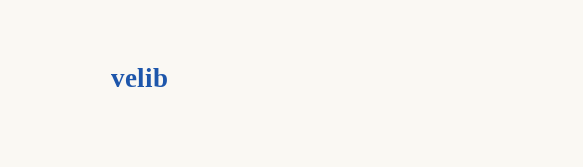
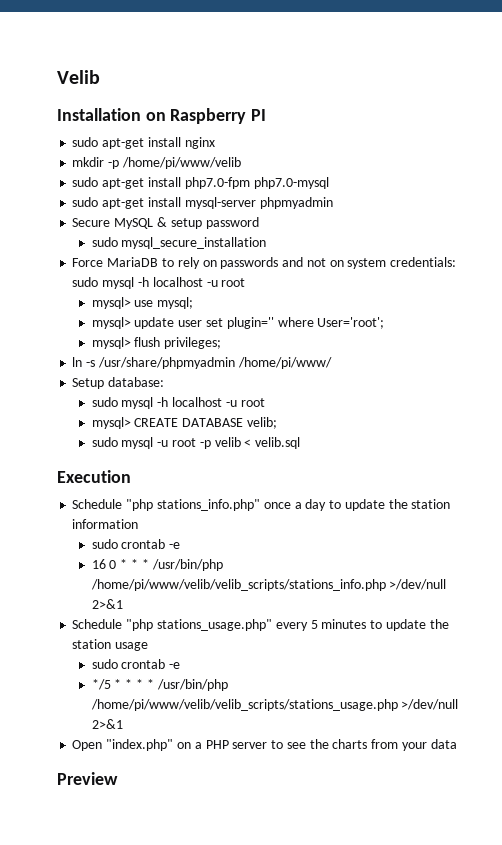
- velib
+ Velib
+ Installation on Raspberry PI
+ sudo apt-get install nginx
+ mkdir -p /home/pi/www/velib
+ sudo apt-get install php7.0-fpm php7.0-mysql
+ sudo apt-get install mysql-server phpmyadmin
+ Secure MySQL & setup password
+ sudo mysql_secure_installation
+ Force MariaDB to rely on passwords and not on system credentials: sudo mysql -h localhost -u root
+ mysql> use mysql;
+ mysql> update user set plugin='' where User='root';
+ mysql> flush privileges;
+ ln -s /usr/share/phpmyadmin /home/pi/www/
+ Setup database:
+ sudo mysql -h localhost -u root
+ mysql> CREATE DATABASE velib;
+ sudo mysql -u root -p velib < velib.sql
+ Execution
+ Schedule "php stations_info.php" once a day to update the station information
+ sudo crontab -e
+ 16 0 * * * /usr/bin/php /home/pi/www/velib/velib_scripts/stations_info.php >/dev/null 2>&1
+ Schedule "php stations_usage.php" every 5 minutes to update the station usage
+ sudo crontab -e
+ */5 * * * * /usr/bin/php /home/pi/www/velib/velib_scripts/stations_usage.php >/dev/null 2>&1
+ Open "index.php" on a PHP server to see the charts from your data
+ Preview

